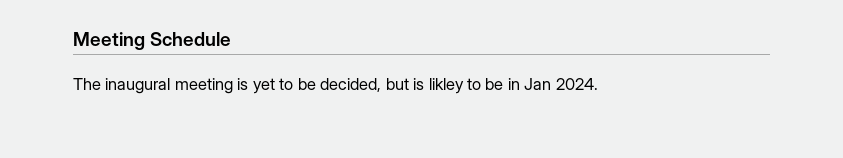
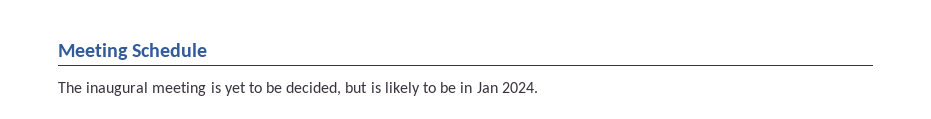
- The inaugural meeting is yet to be decided, but is likley to be in Jan 2024.
+ The inaugural meeting is yet to be decided, but is likely to be in Jan 2024.

